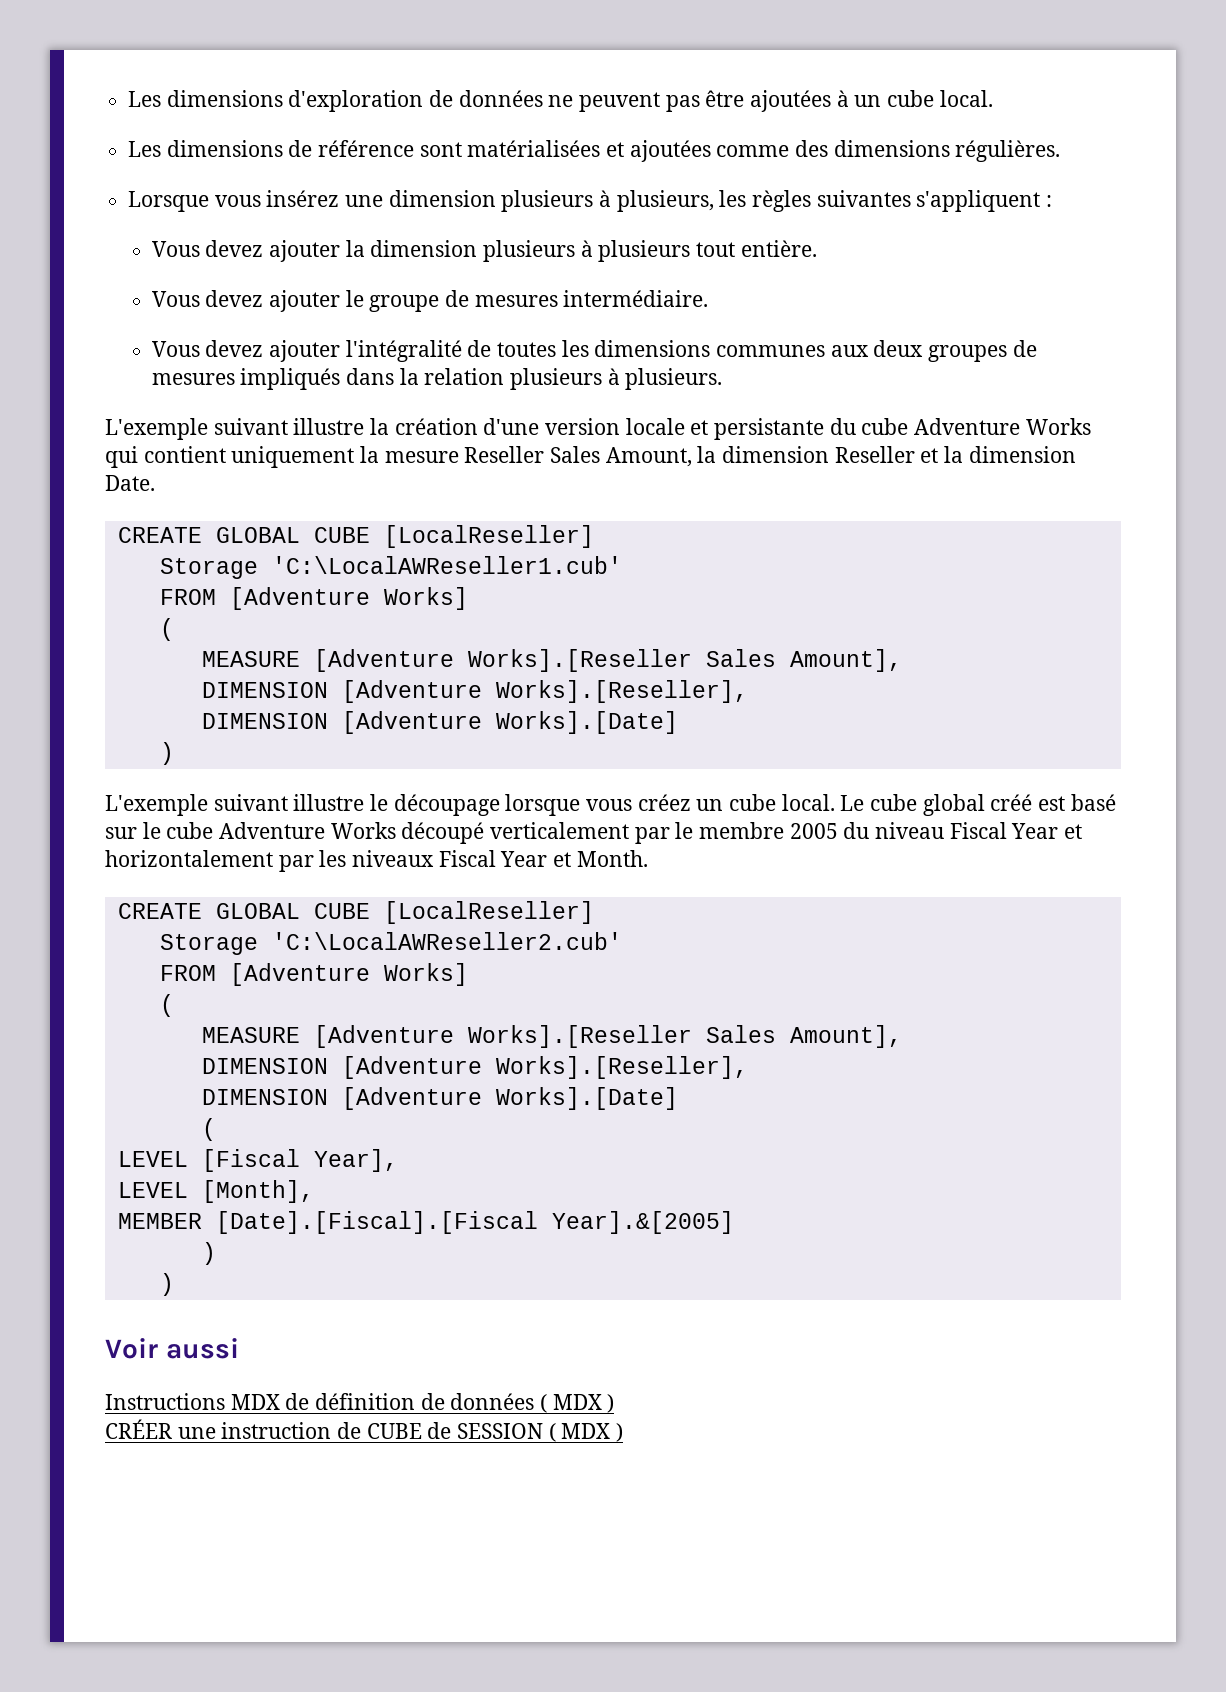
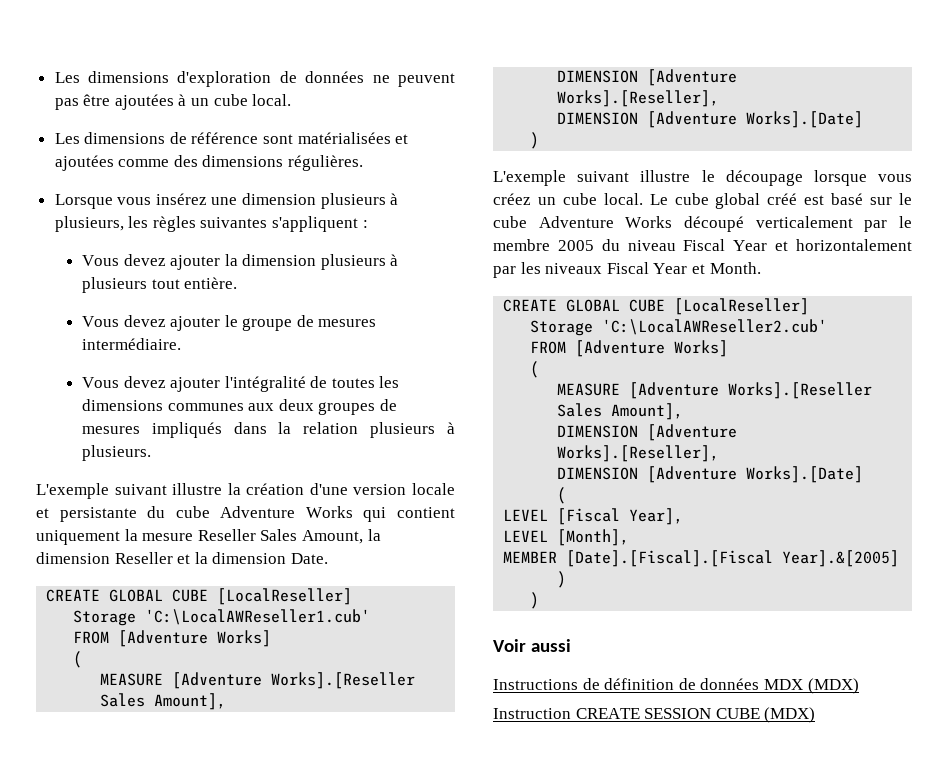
- Instructions MDX de définition de données ( MDX )
- CRÉER une instruction de CUBE de SESSION ( MDX )
+ Instructions de définition de données MDX (MDX)
+ Instruction CREATE SESSION CUBE (MDX)

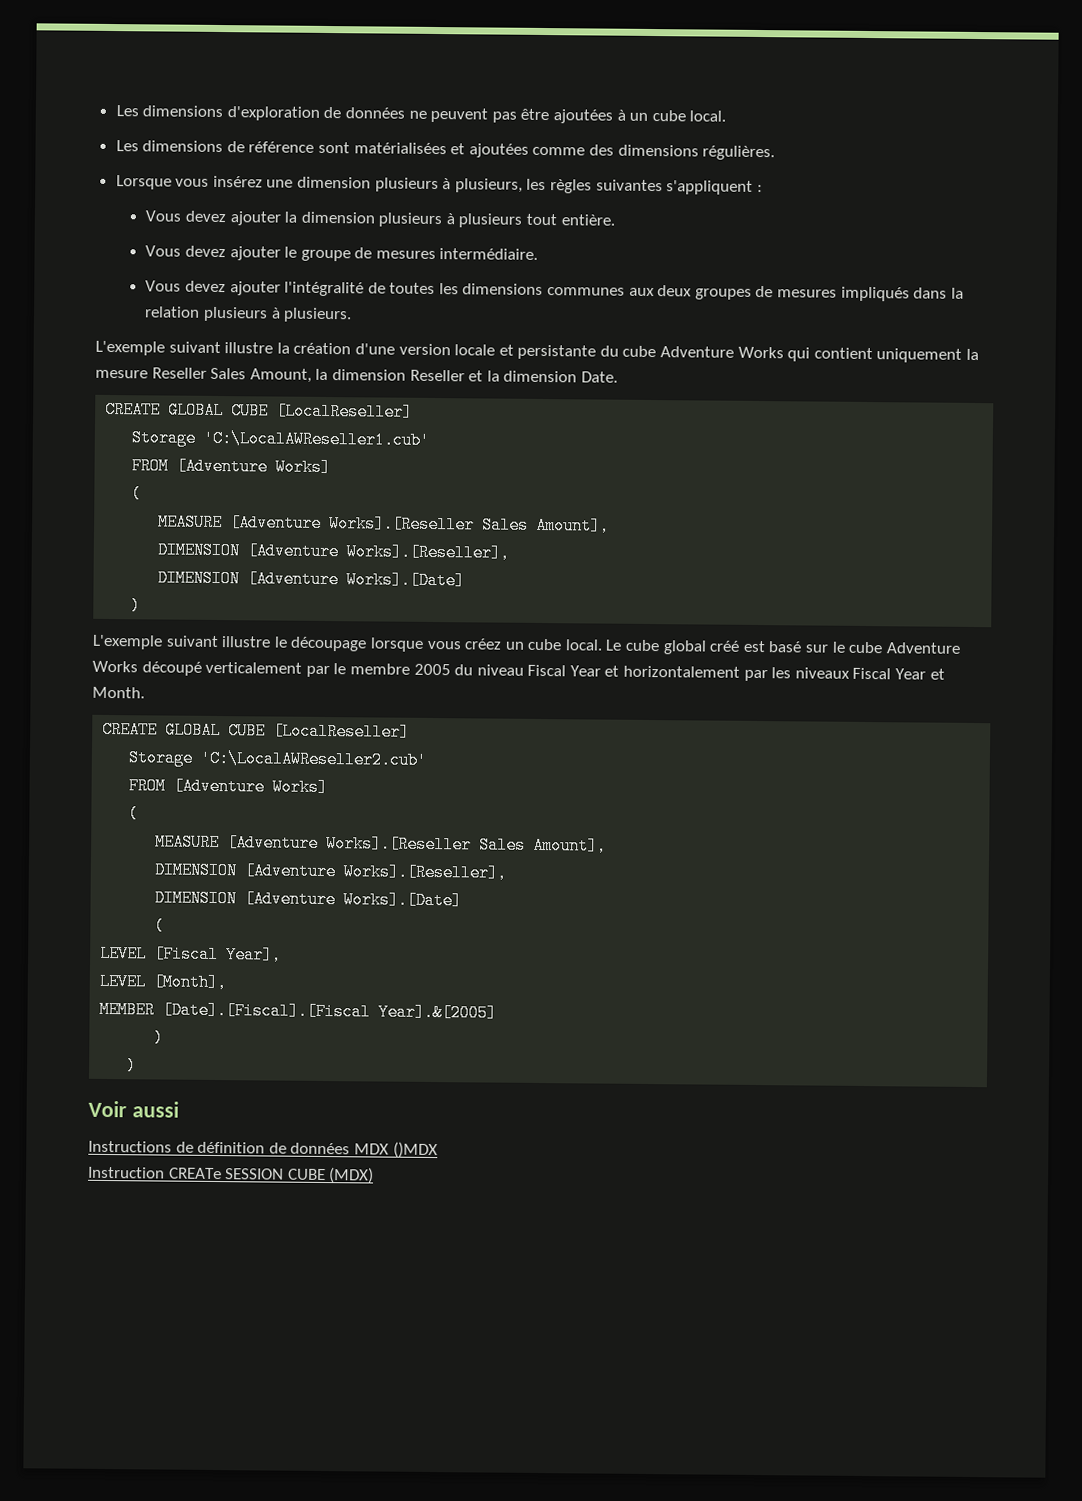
- Instructions de définition de données MDX (MDX)
+ Instructions de définition de données MDX ()MDX
- Instruction CREATE SESSION CUBE (MDX)
+ Instruction CREATe SESSION CUBE (MDX)

